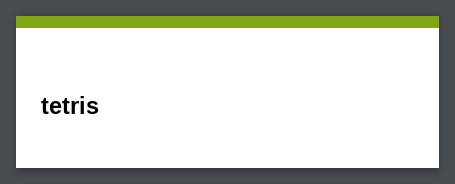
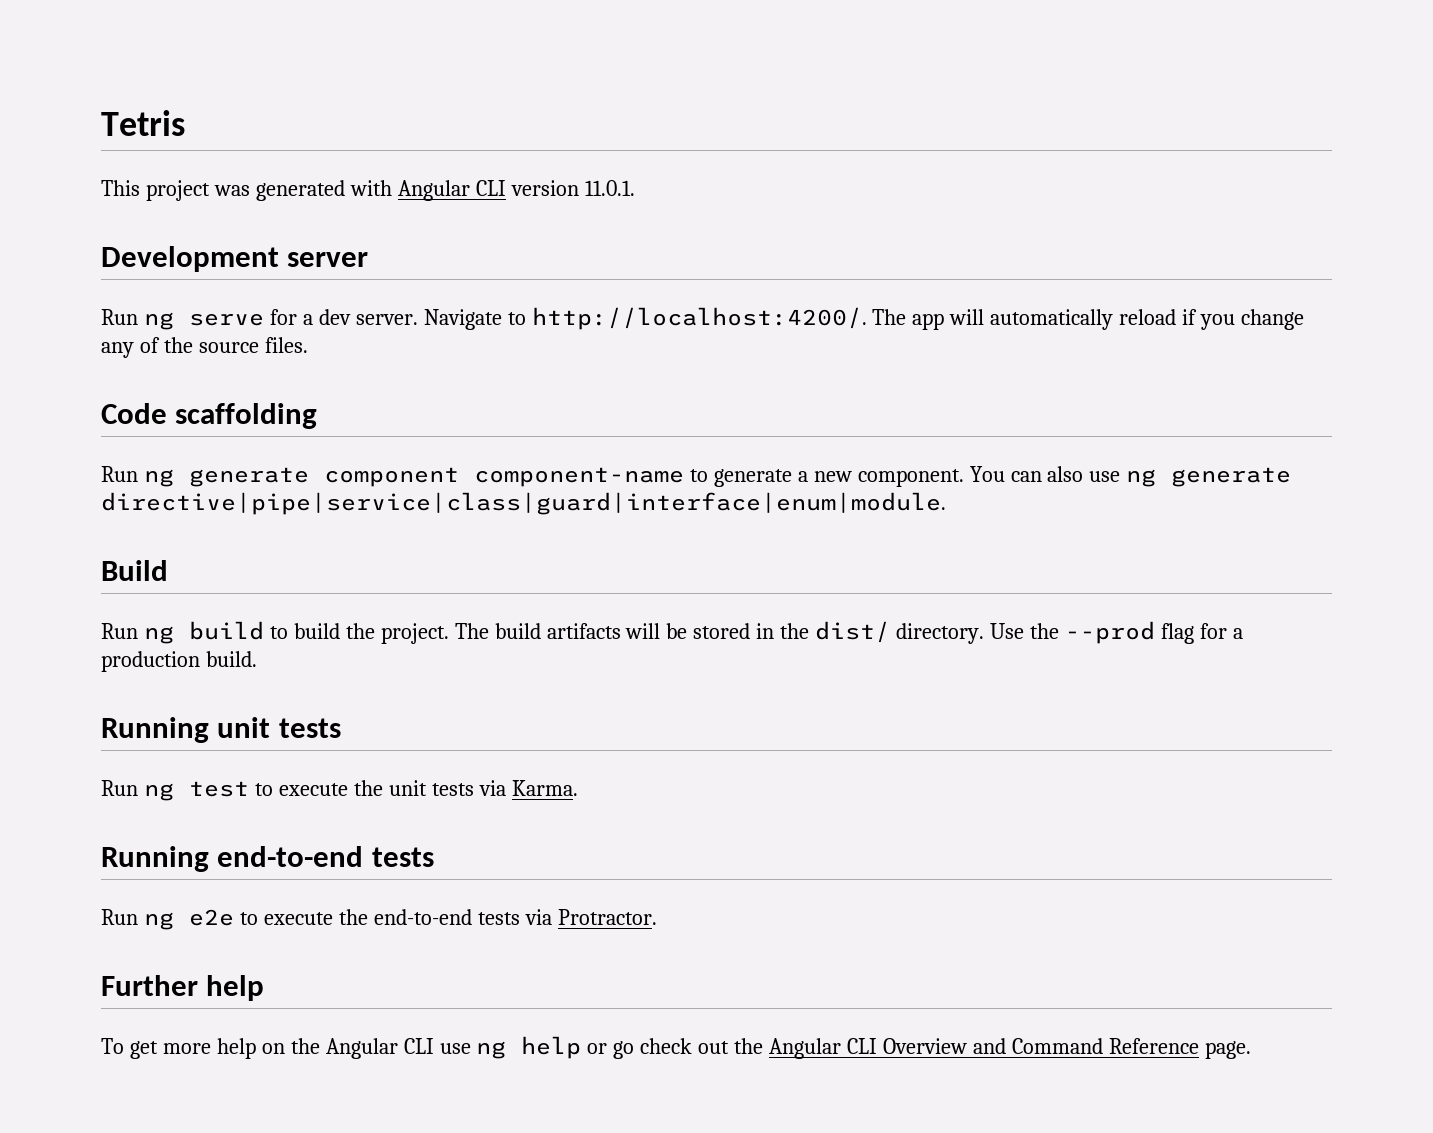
- tetris
+ Tetris
+ This project was generated with Angular CLI version 11.0.1.
+ Development server
+ Run ng serve for a dev server. Navigate to http://localhost:4200/. The app will automatically reload if you change any of the source files.
+ Code scaffolding
+ Run ng generate component component-name to generate a new component. You can also use ng generate directive|pipe|service|class|guard|interface|enum|module.
+ Build
+ Run ng build to build the project. The build artifacts will be stored in the dist/ directory. Use the --prod flag for a production build.
+ Running unit tests
+ Run ng test to execute the unit tests via Karma.
+ Running end-to-end tests
+ Run ng e2e to execute the end-to-end tests via Protractor.
+ Further help
+ To get more help on the Angular CLI use ng help or go check out the Angular CLI Overview and Command Reference page.

